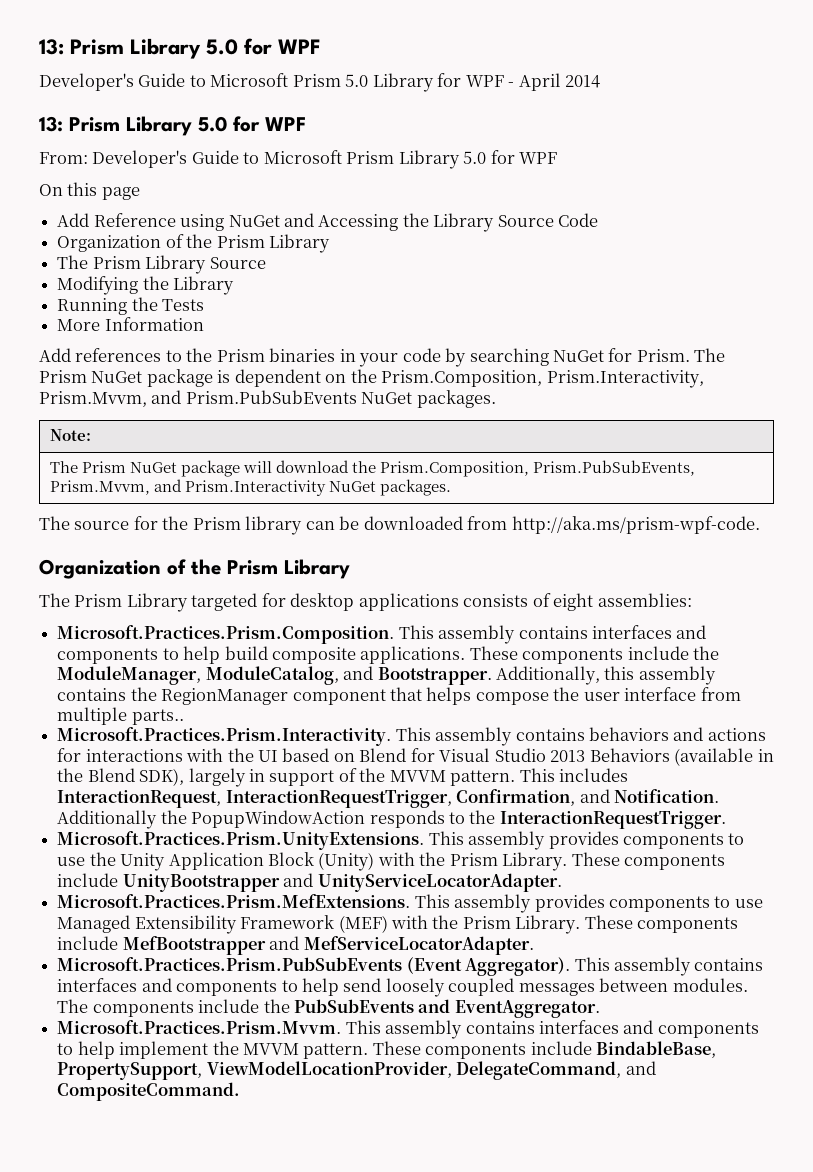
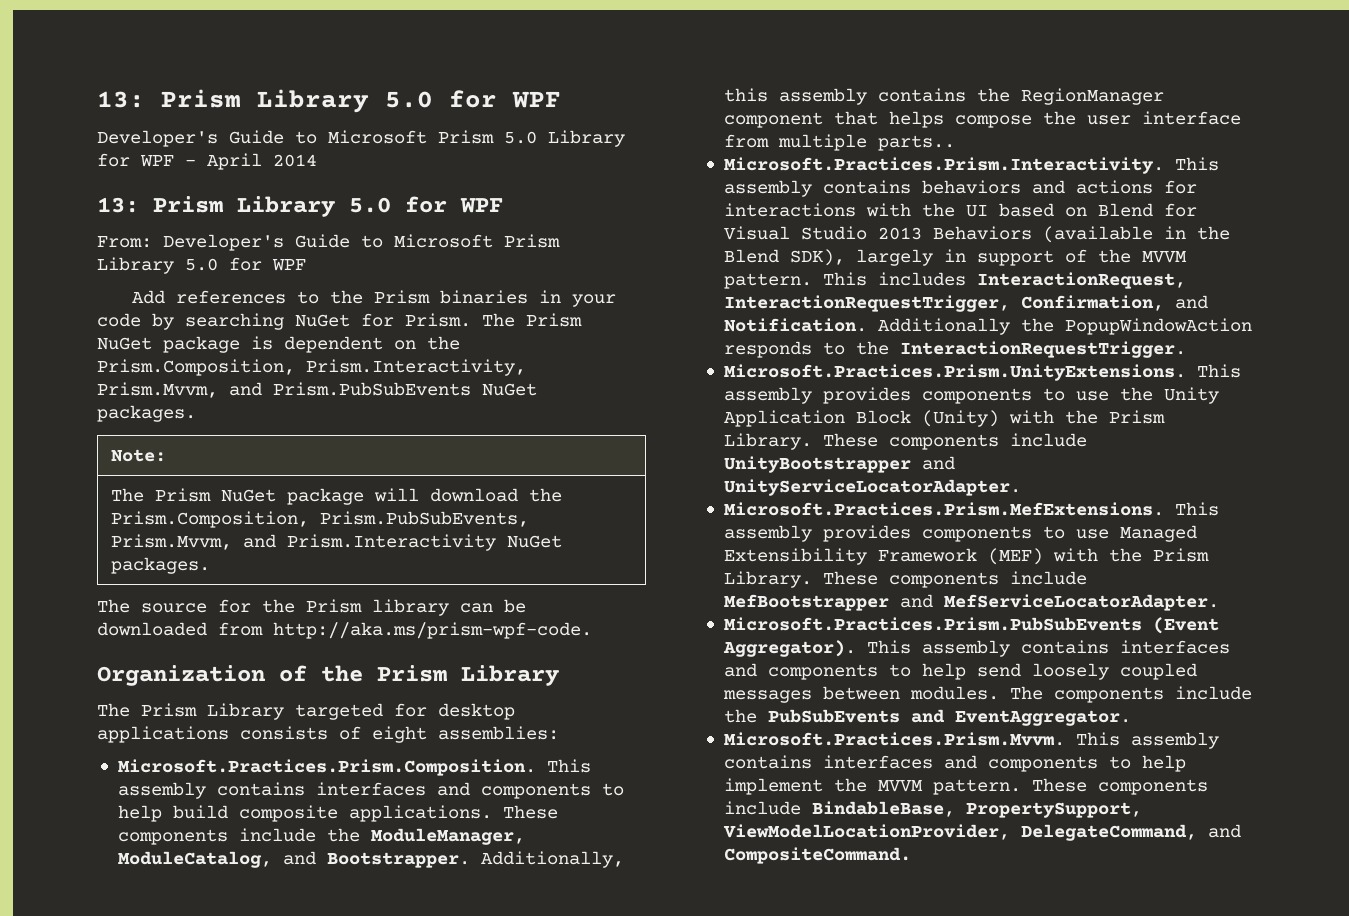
- On this page
- Add Reference using NuGet and Accessing the Library Source Code
- Organization of the Prism Library
- The Prism Library Source
- Modifying the Library
- Running the Tests
- More Information

